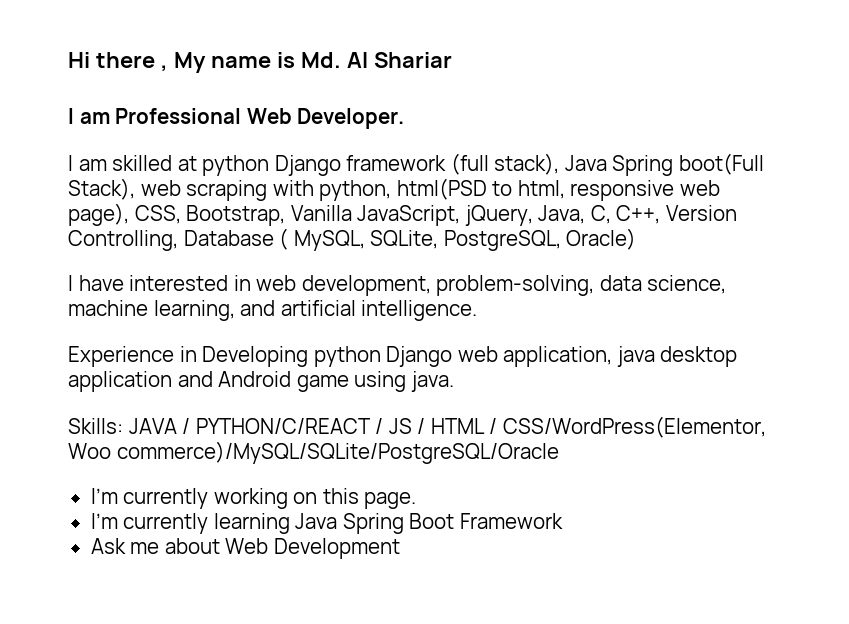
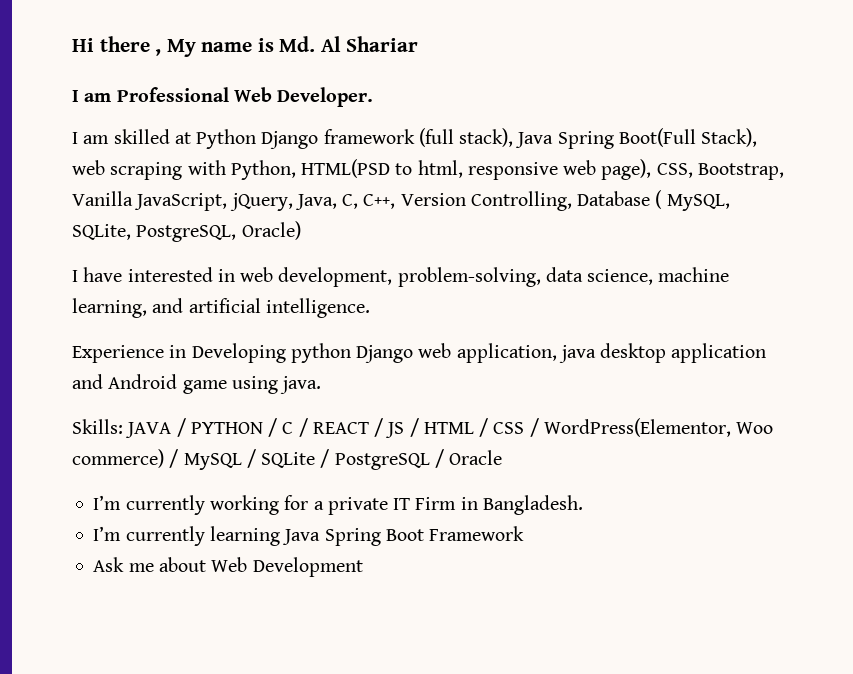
- I am skilled at python Django framework (full stack), Java Spring boot(Full Stack), web scraping with python, html(PSD to html, responsive web page), CSS, Bootstrap, Vanilla JavaScript, jQuery, Java, C, C++, Version Controlling, Database ( MySQL, SQLite, PostgreSQL, Oracle)
+ I am skilled at Python Django framework (full stack), Java Spring Boot(Full Stack), web scraping with Python, HTML(PSD to html, responsive web page), CSS, Bootstrap, Vanilla JavaScript, jQuery, Java, C, C++, Version Controlling, Database ( MySQL, SQLite, PostgreSQL, Oracle)
- Skills: JAVA / PYTHON/C/REACT / JS / HTML / CSS/WordPress(Elementor, Woo commerce)/MySQL/SQLite/PostgreSQL/Oracle
- I’m currently working on this page.
+ Skills: JAVA / PYTHON / C / REACT / JS / HTML / CSS / WordPress(Elementor, Woo commerce) / MySQL / SQLite / PostgreSQL / Oracle
+ I’m currently working for a private IT Firm in Bangladesh.

